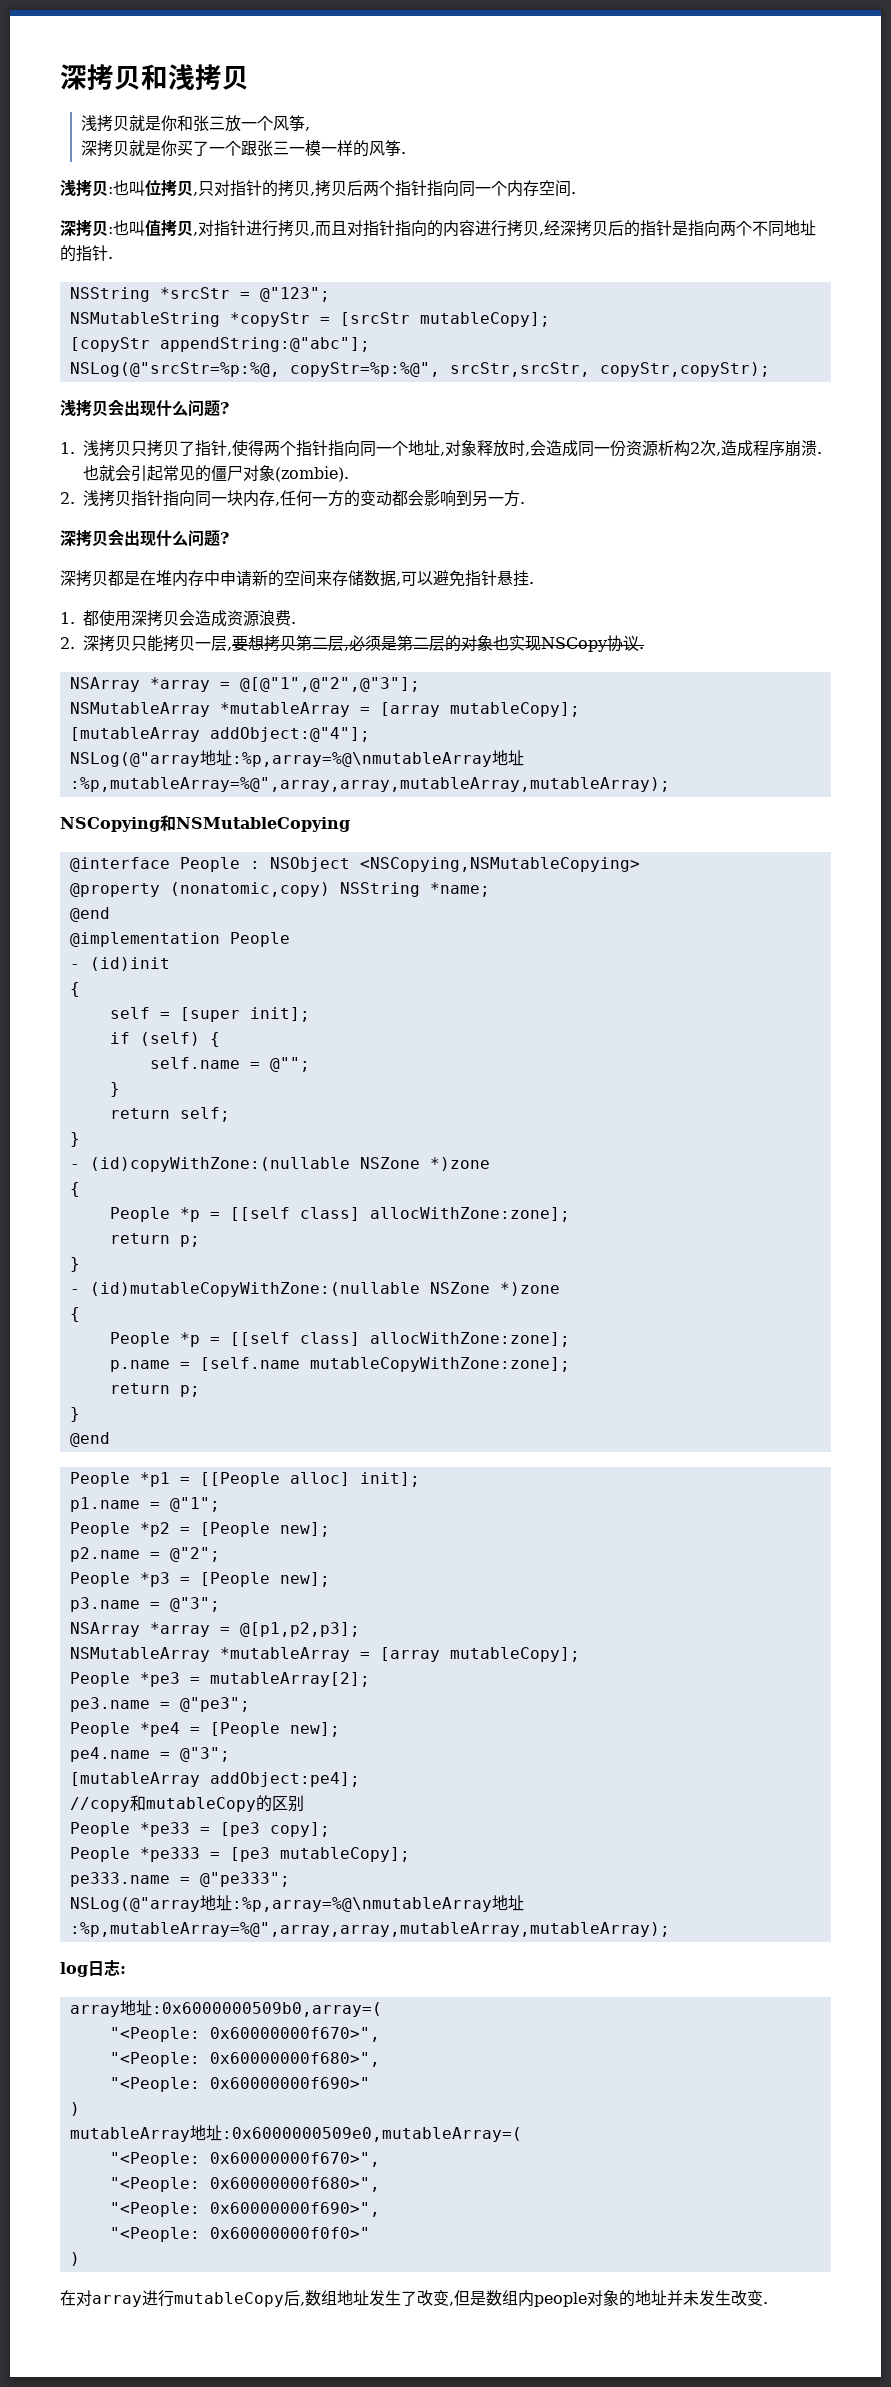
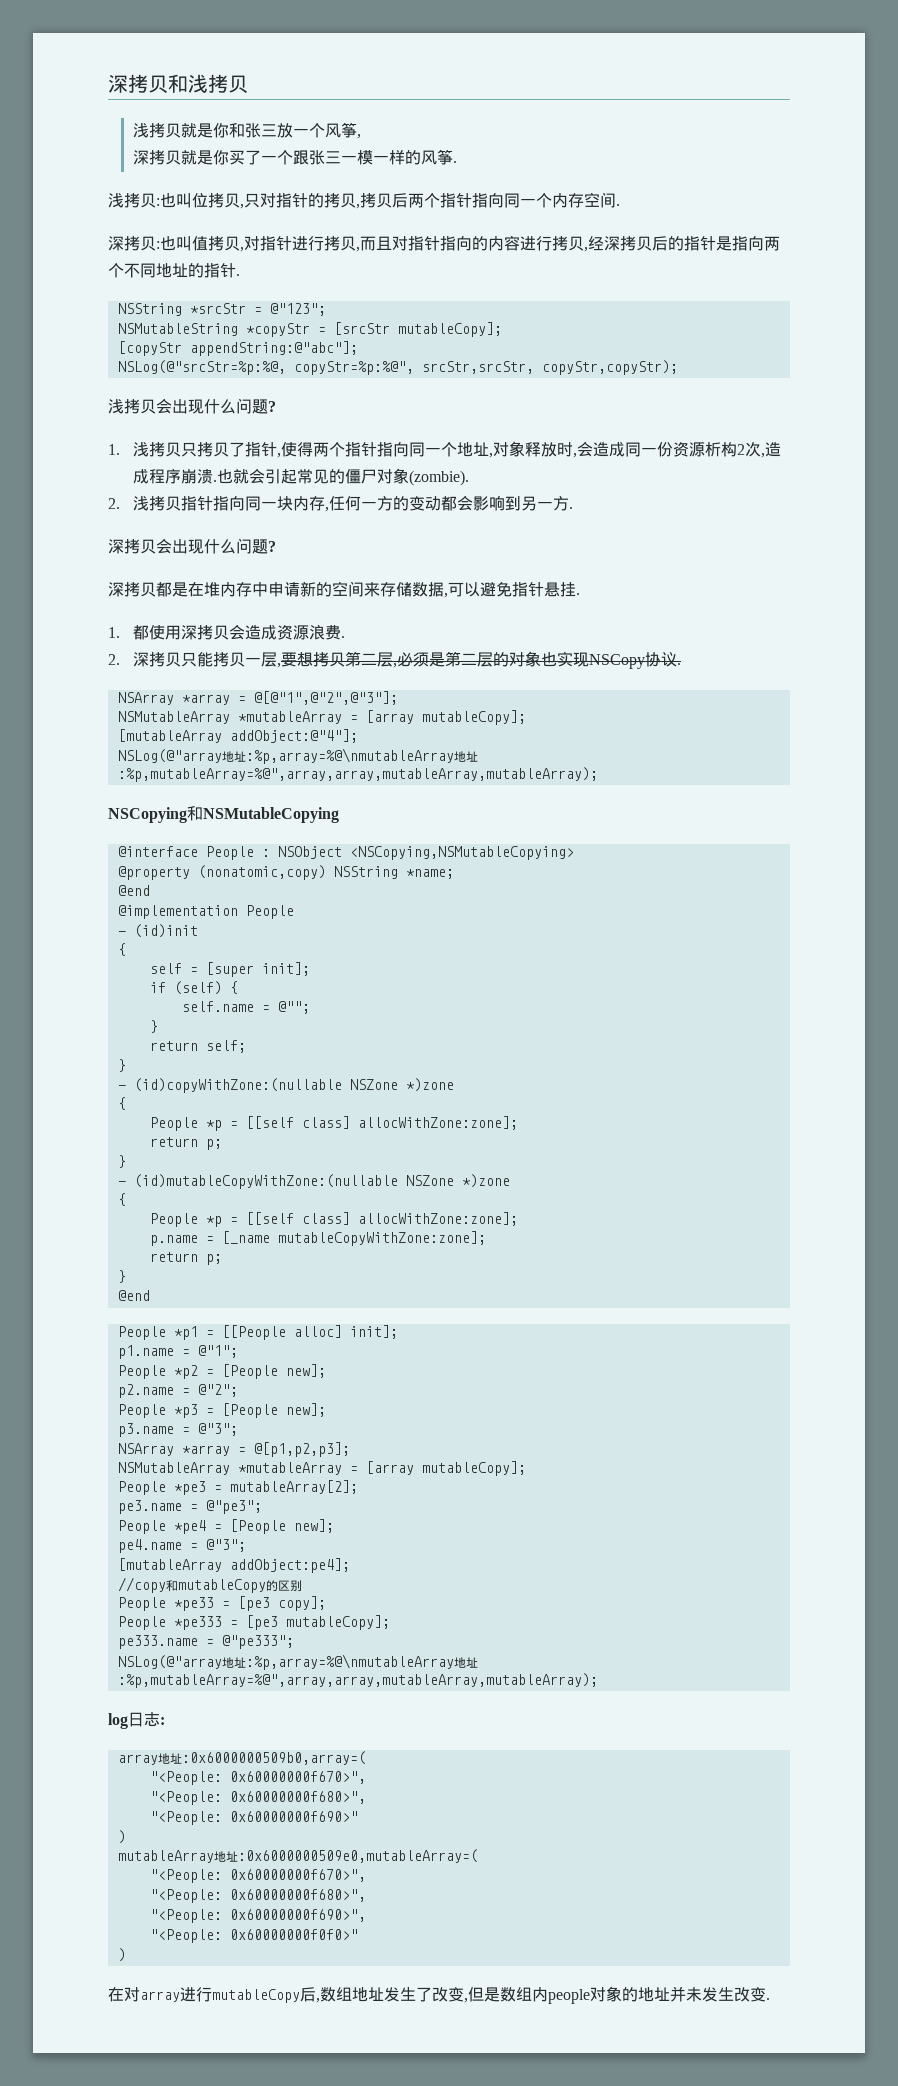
- p.name = [self.name mutableCopyWithZone:zone];
+ p.name = [_name mutableCopyWithZone:zone];

